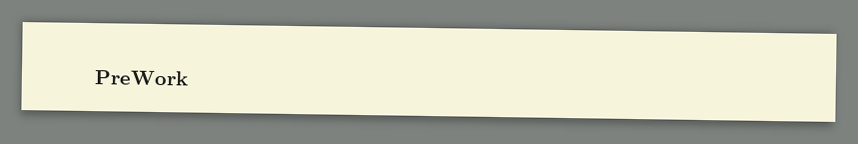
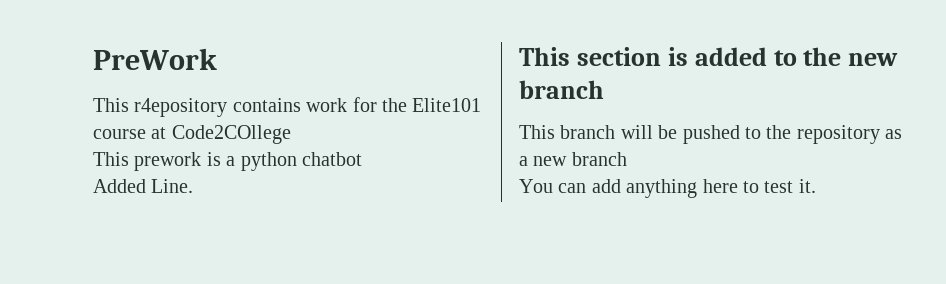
+ This r4epository contains work for the Elite101 course at Code2COllege
+ This prework is a python chatbot
+ Added Line.
+ This section is added to the new branch
+ This branch will be pushed to the repository as a new branch
+ You can add anything here to test it.

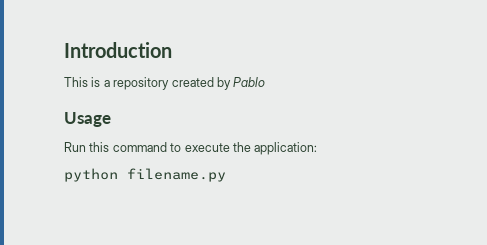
- PreWork
- This r4epository contains work for the Elite101 course at Code2COllege
- This prework is a python chatbot
- Added Line.
- This section is added to the new branch
- This branch will be pushed to the repository as a new branch
- You can add anything here to test it.
+ Introduction
+ This is a repository created by Pablo
+ Usage
+ Run this command to execute the application:
+ python filename.py

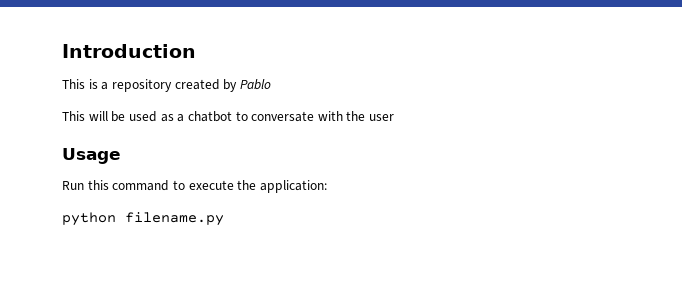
+ This will be used as a chatbot to conversate with the user

